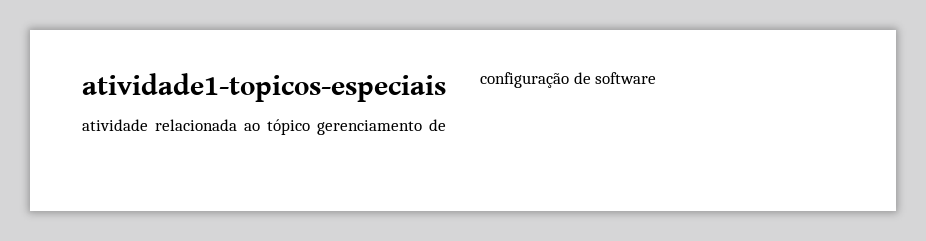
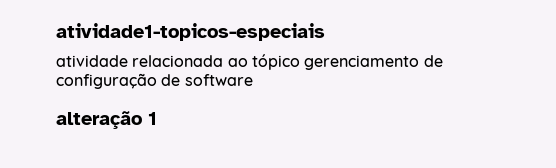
+ alteração 1

